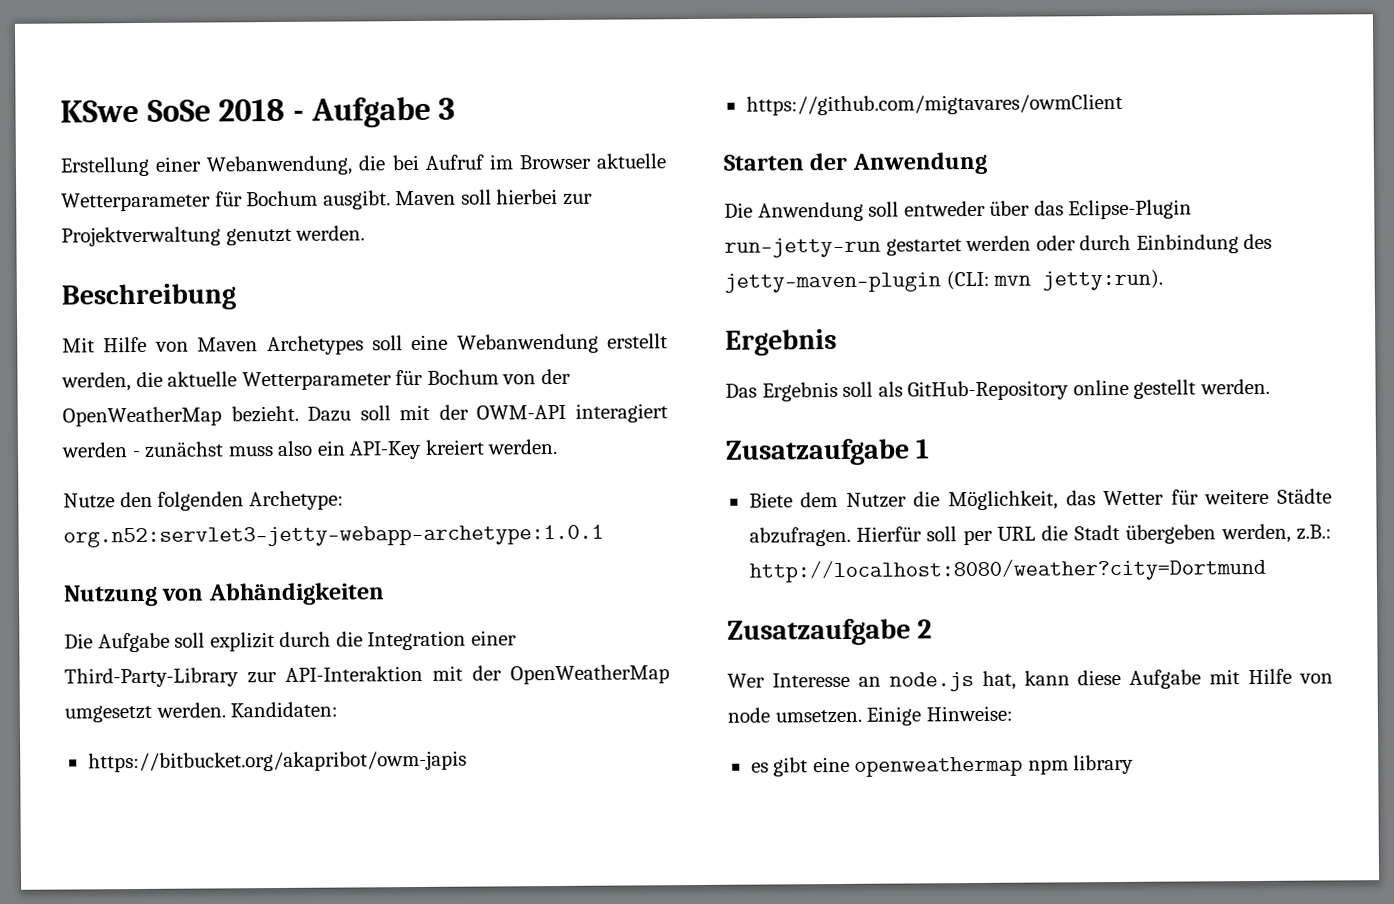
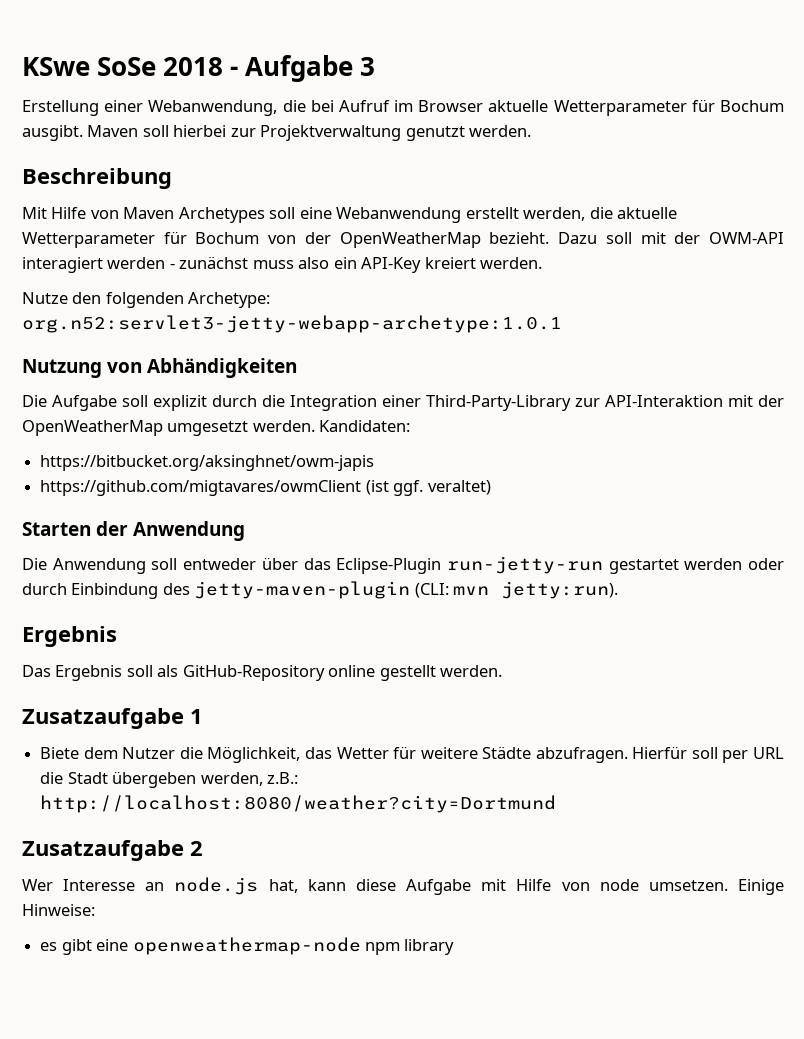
- https://bitbucket.org/akapribot/owm-japis
+ https://bitbucket.org/aksinghnet/owm-japis
- https://github.com/migtavares/owmClient
+ https://github.com/migtavares/owmClient (ist ggf. veraltet)
- es gibt eine openweathermap npm library
+ es gibt eine openweathermap-node npm library

